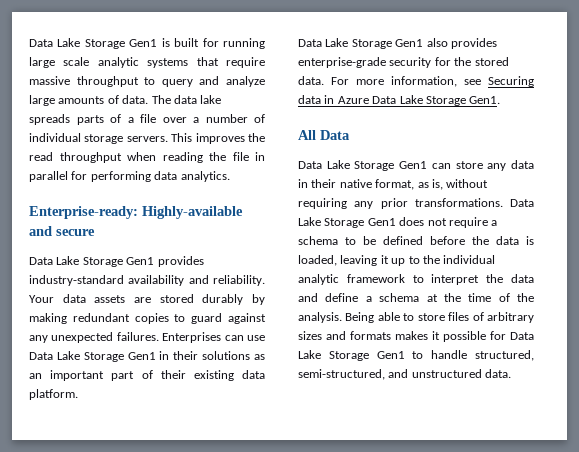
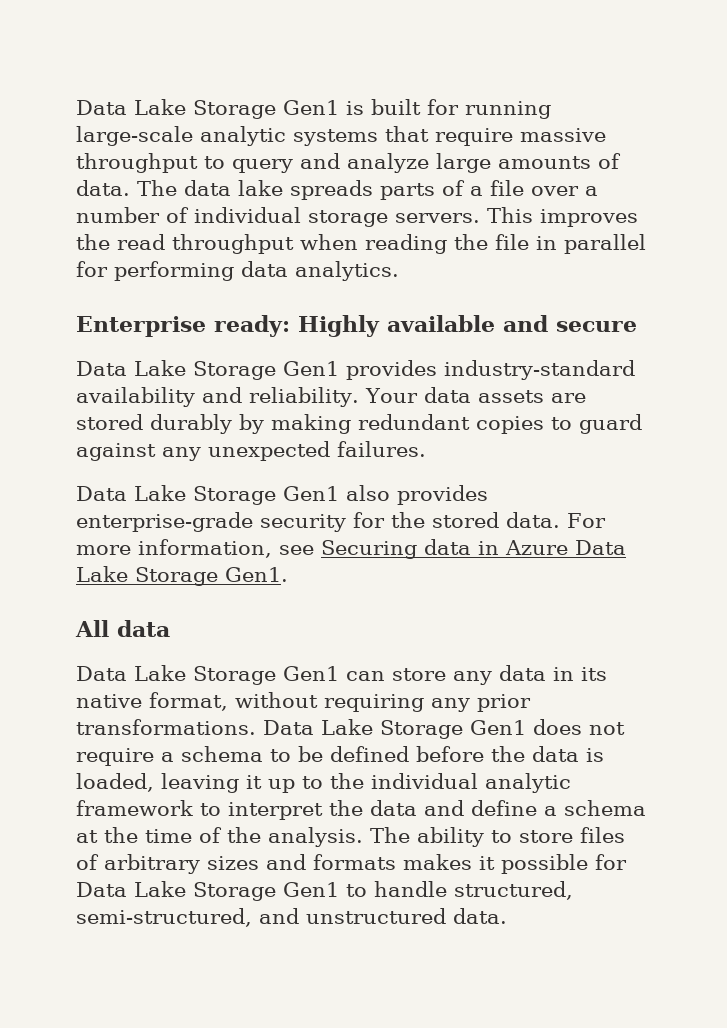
- Data Lake Storage Gen1 is built for running large scale analytic systems that require massive throughput to query and analyze large amounts of data.
+ Data Lake Storage Gen1 is built for running large-scale analytic systems that require massive throughput to query and analyze large amounts of data.
- Enterprise-ready: Highly-available and secure
+ Enterprise ready: Highly available and secure
- Enterprises can use Data Lake Storage Gen1 in their solutions as an important part of their existing data platform.
- All Data
+ All data
- Data Lake Storage Gen1 can store any data in their native format, as is, without requiring any prior transformations.
+ Data Lake Storage Gen1 can store any data in its native format, without requiring any prior transformations.
- Being able to store files of arbitrary sizes and formats makes it possible for Data Lake Storage Gen1 to handle structured, semi-structured, and unstructured data.
+ The ability to store files of arbitrary sizes and formats makes it possible for Data Lake Storage Gen1 to handle structured, semi-structured, and unstructured data.

